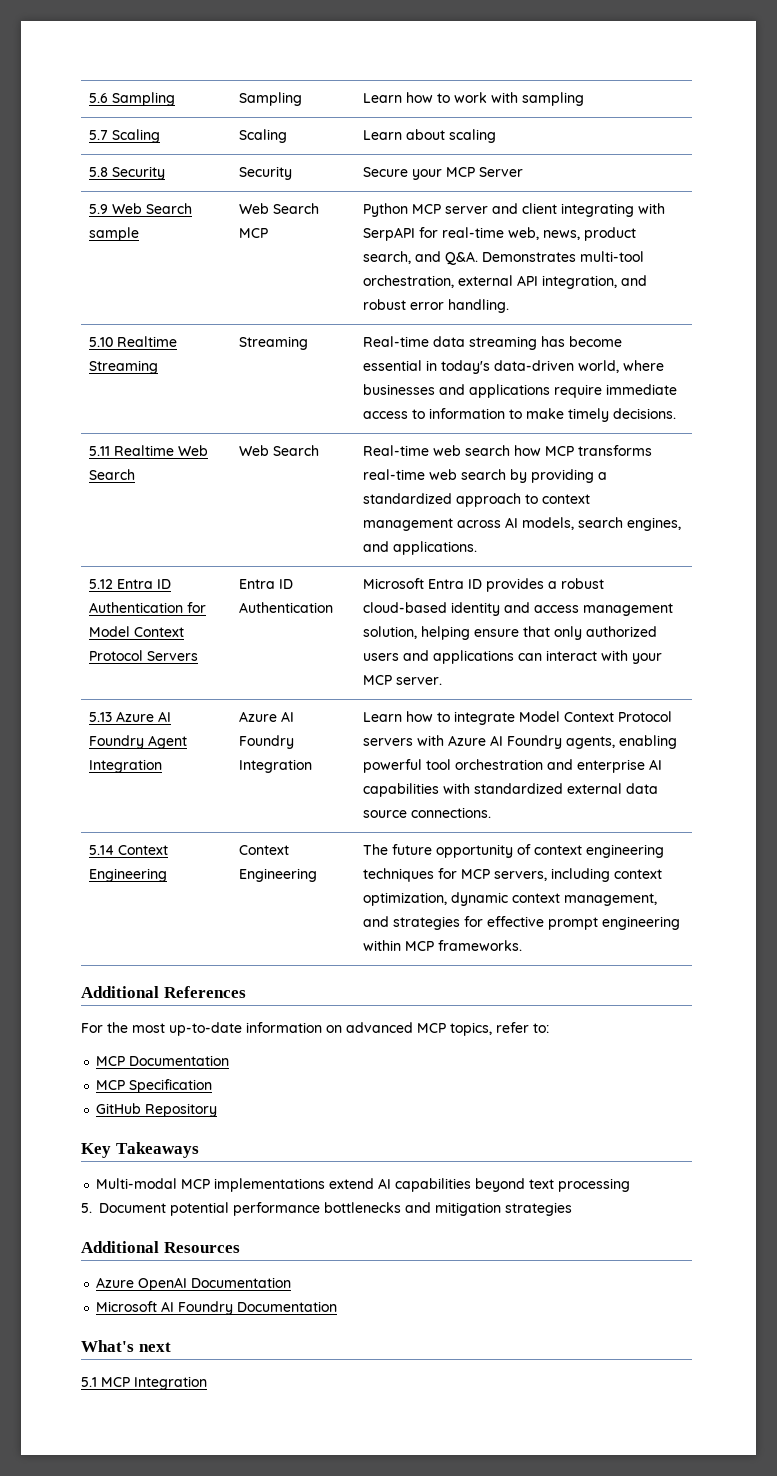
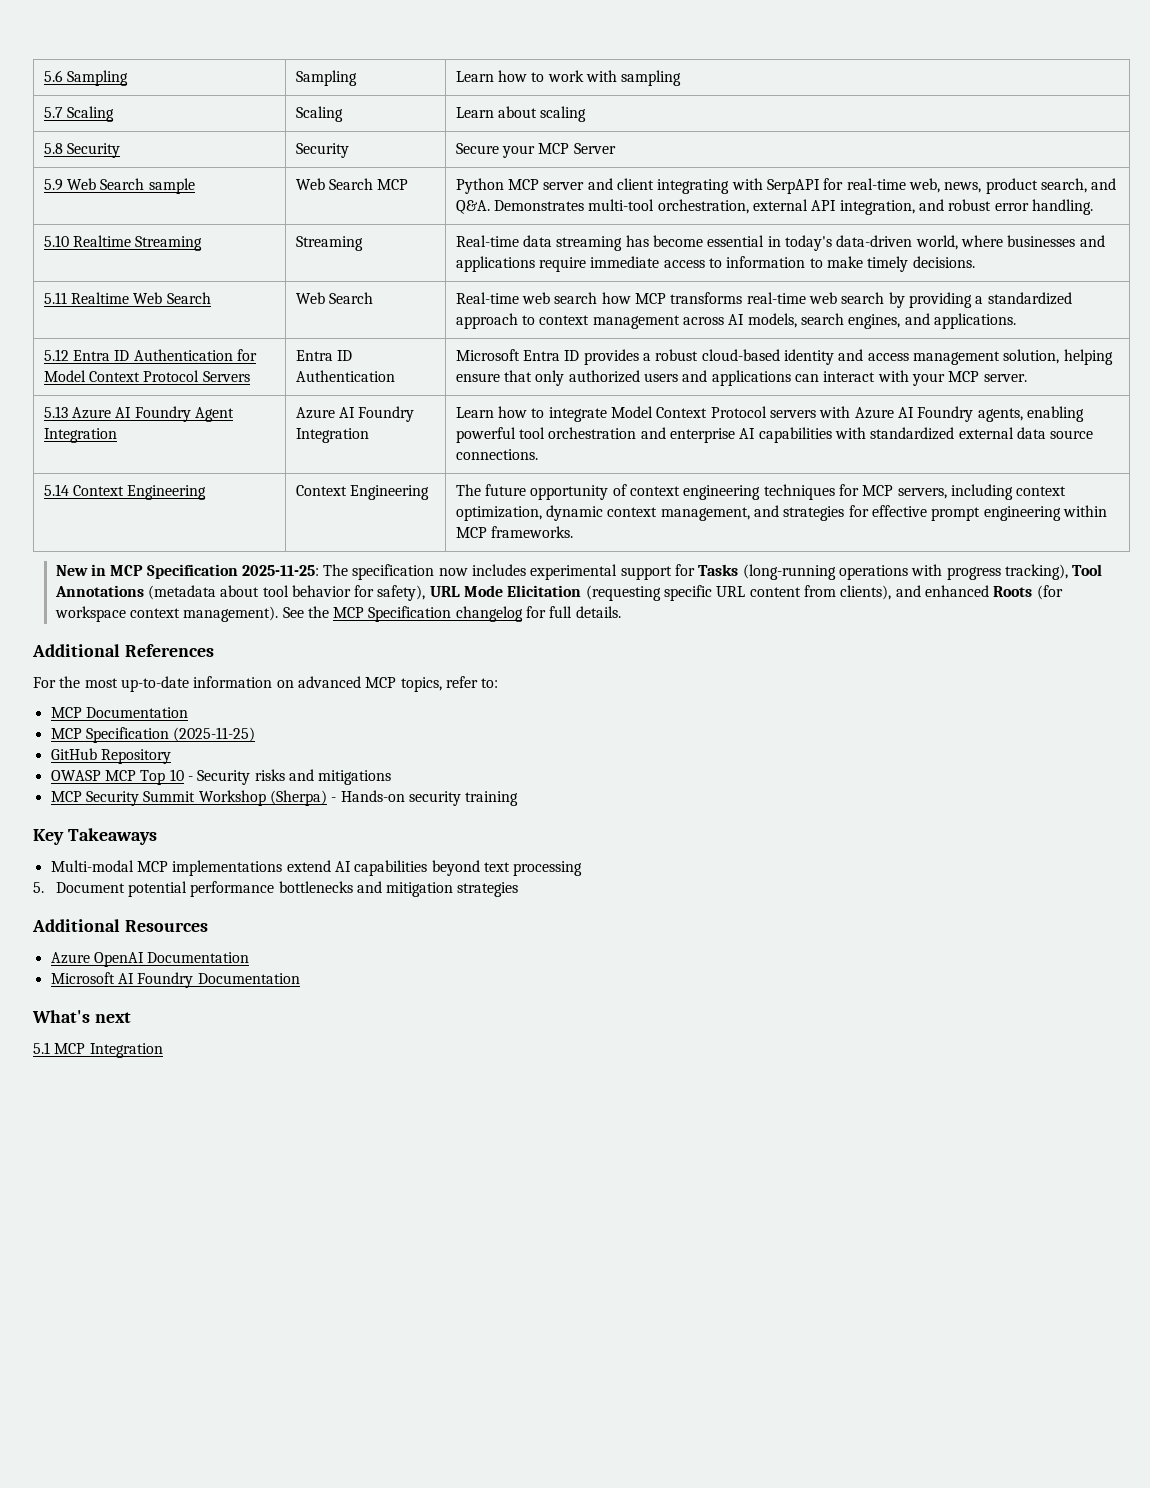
+ New in MCP Specification 2025-11-25: The specification now includes experimental support for Tasks (long-running operations with progress tracking), Tool Annotations (metadata about tool behavior for safety), URL Mode Elicitation (requesting specific URL content from clients), and enhanced Roots (for workspace context management). See the MCP Specification changelog for full details.
- MCP Specification
+ MCP Specification (2025-11-25)
+ OWASP MCP Top 10 - Security risks and mitigations
+ MCP Security Summit Workshop (Sherpa) - Hands-on security training

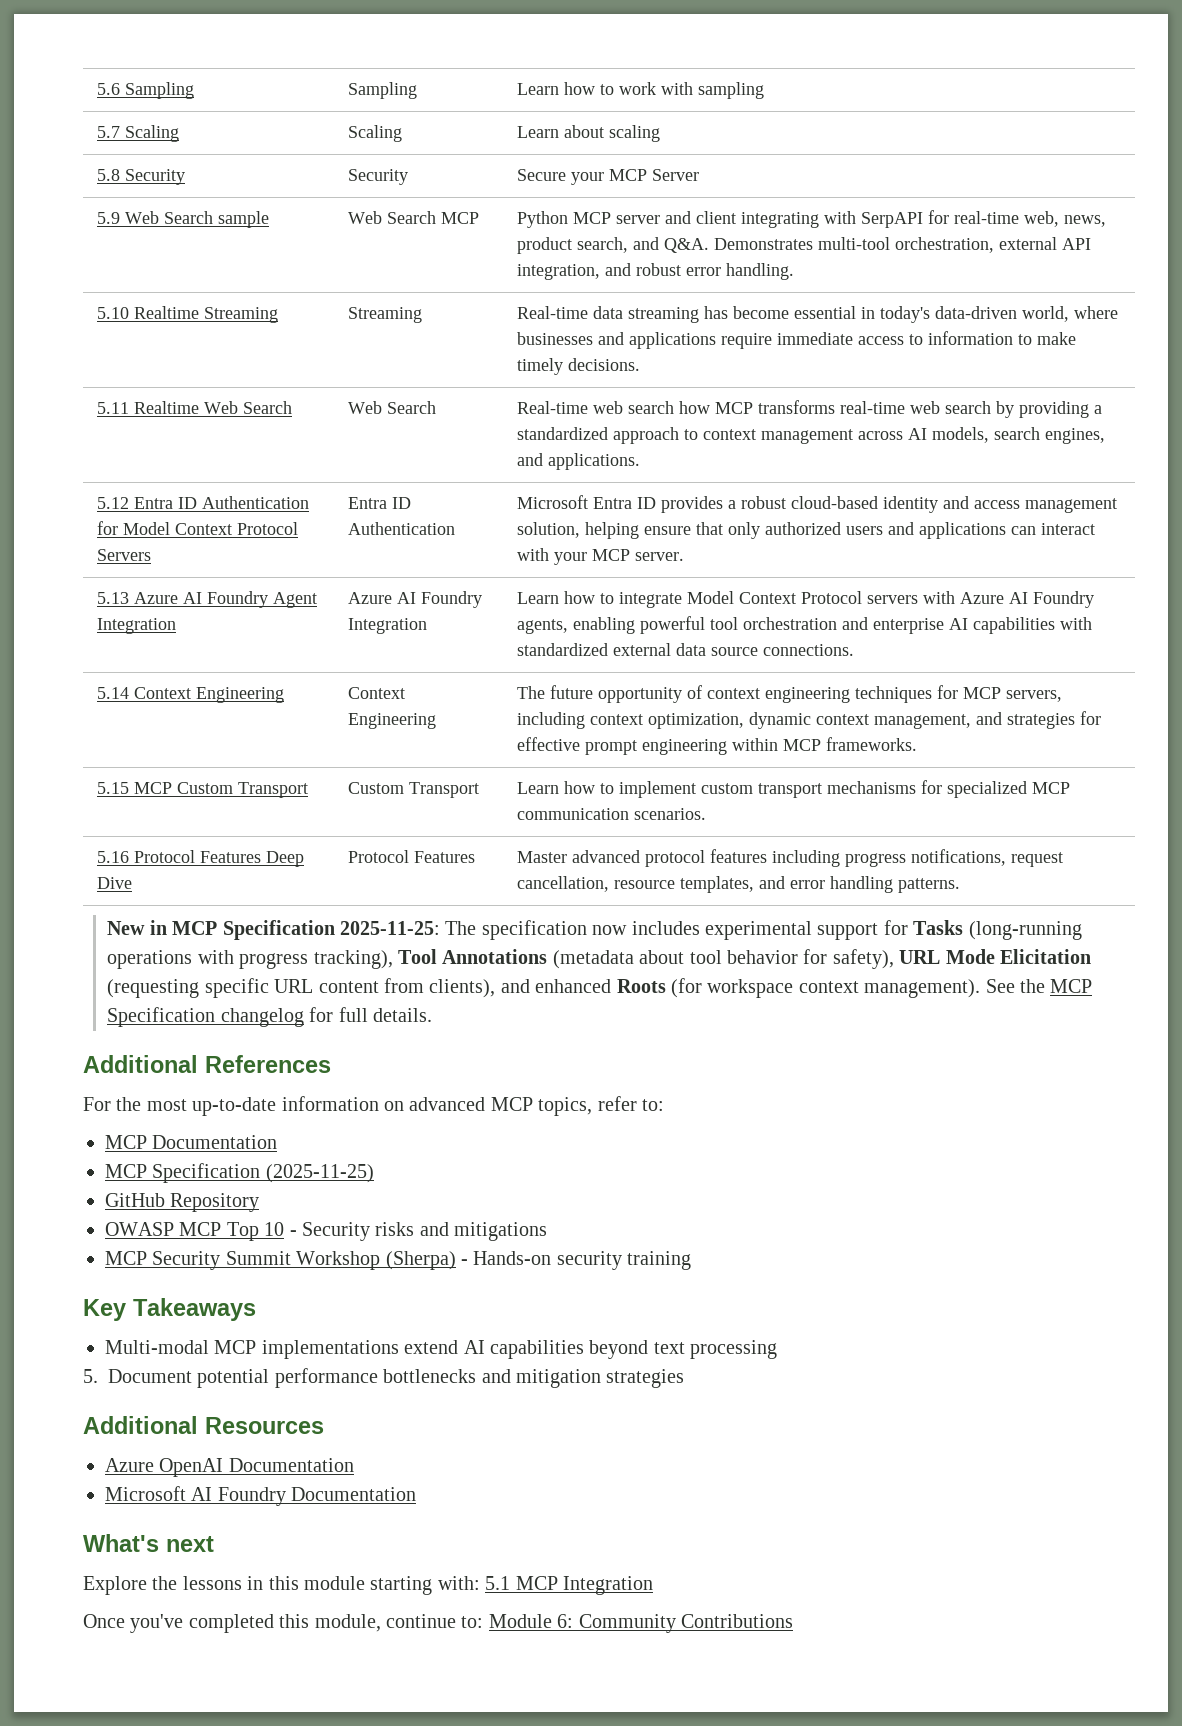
+ 5.15 MCP Custom Transport | Custom Transport | Learn how to implement custom transport mechanisms for specialized MCP communication scenarios.
+ 5.16 Protocol Features Deep Dive | Protocol Features | Master advanced protocol features including progress notifications, request cancellation, resource templates, and error handling patterns.
- 5.1 MCP Integration
+ Explore the lessons in this module starting with: 5.1 MCP Integration
+ Once you've completed this module, continue to: Module 6: Community Contributions

